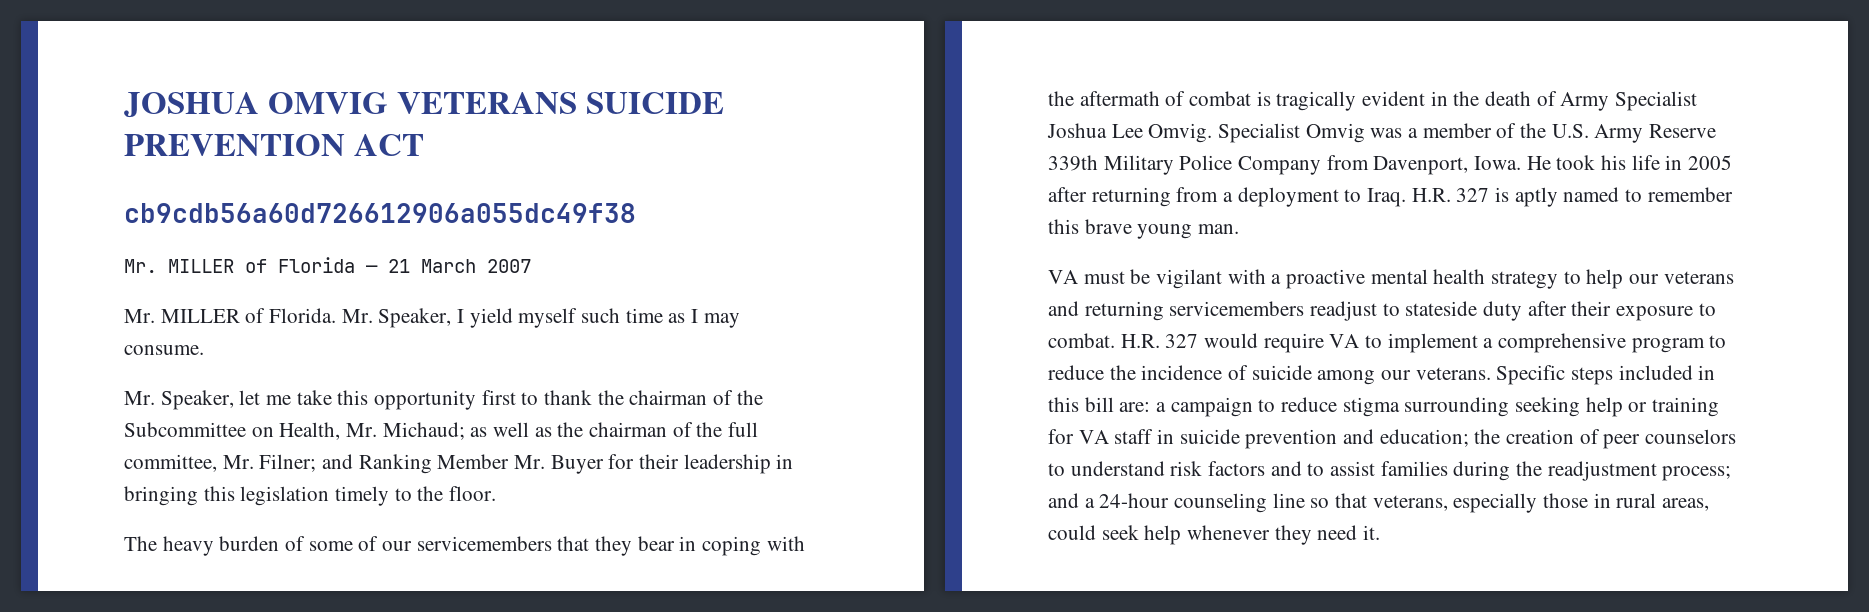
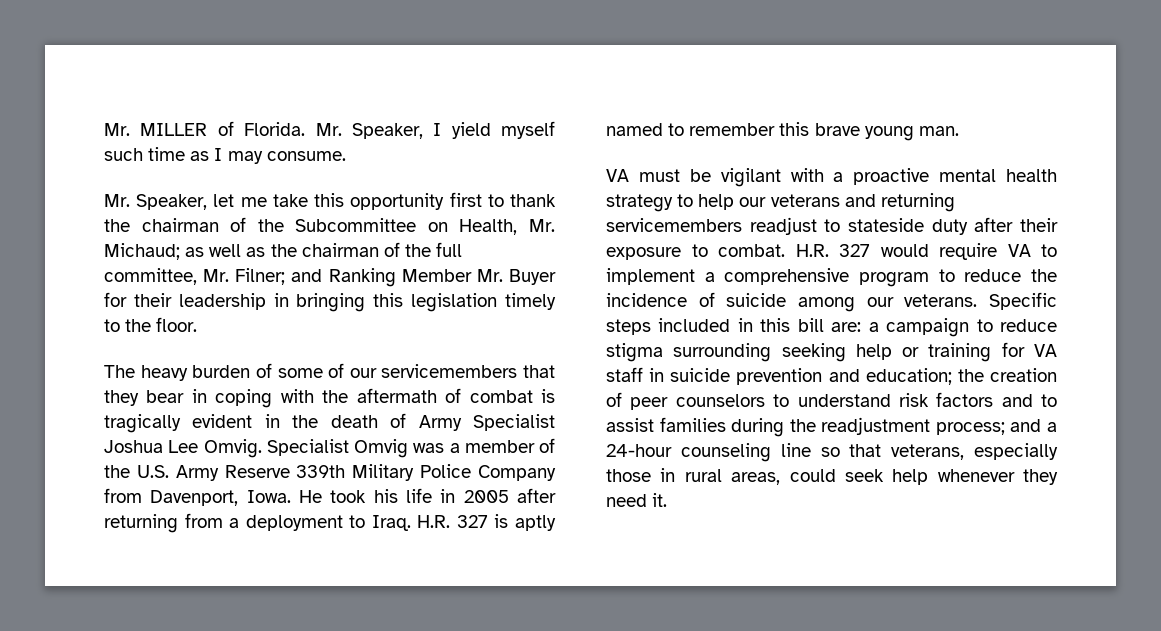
- JOSHUA OMVIG VETERANS SUICIDE PREVENTION ACT
- cb9cdb56a60d726612906a055dc49f38
- Mr. MILLER of Florida — 21 March 2007

